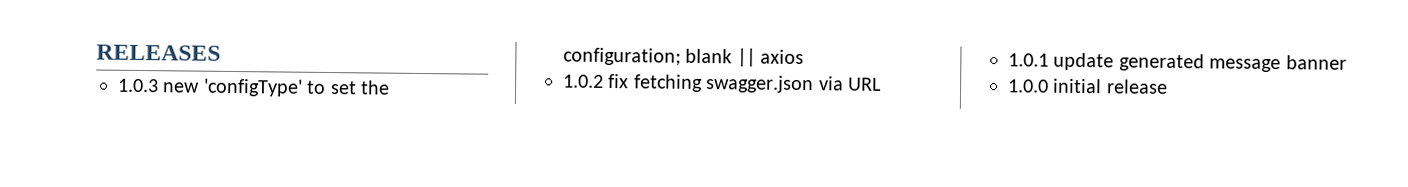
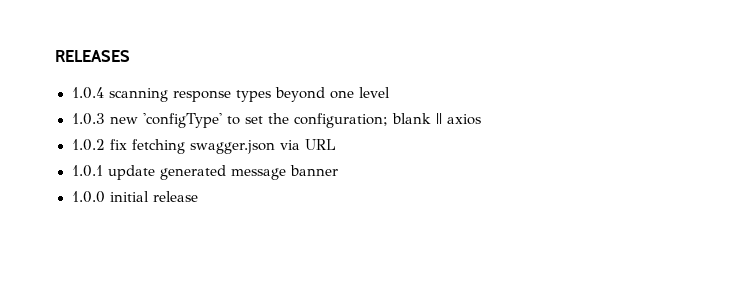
+ 1.0.4 scanning response types beyond one level

